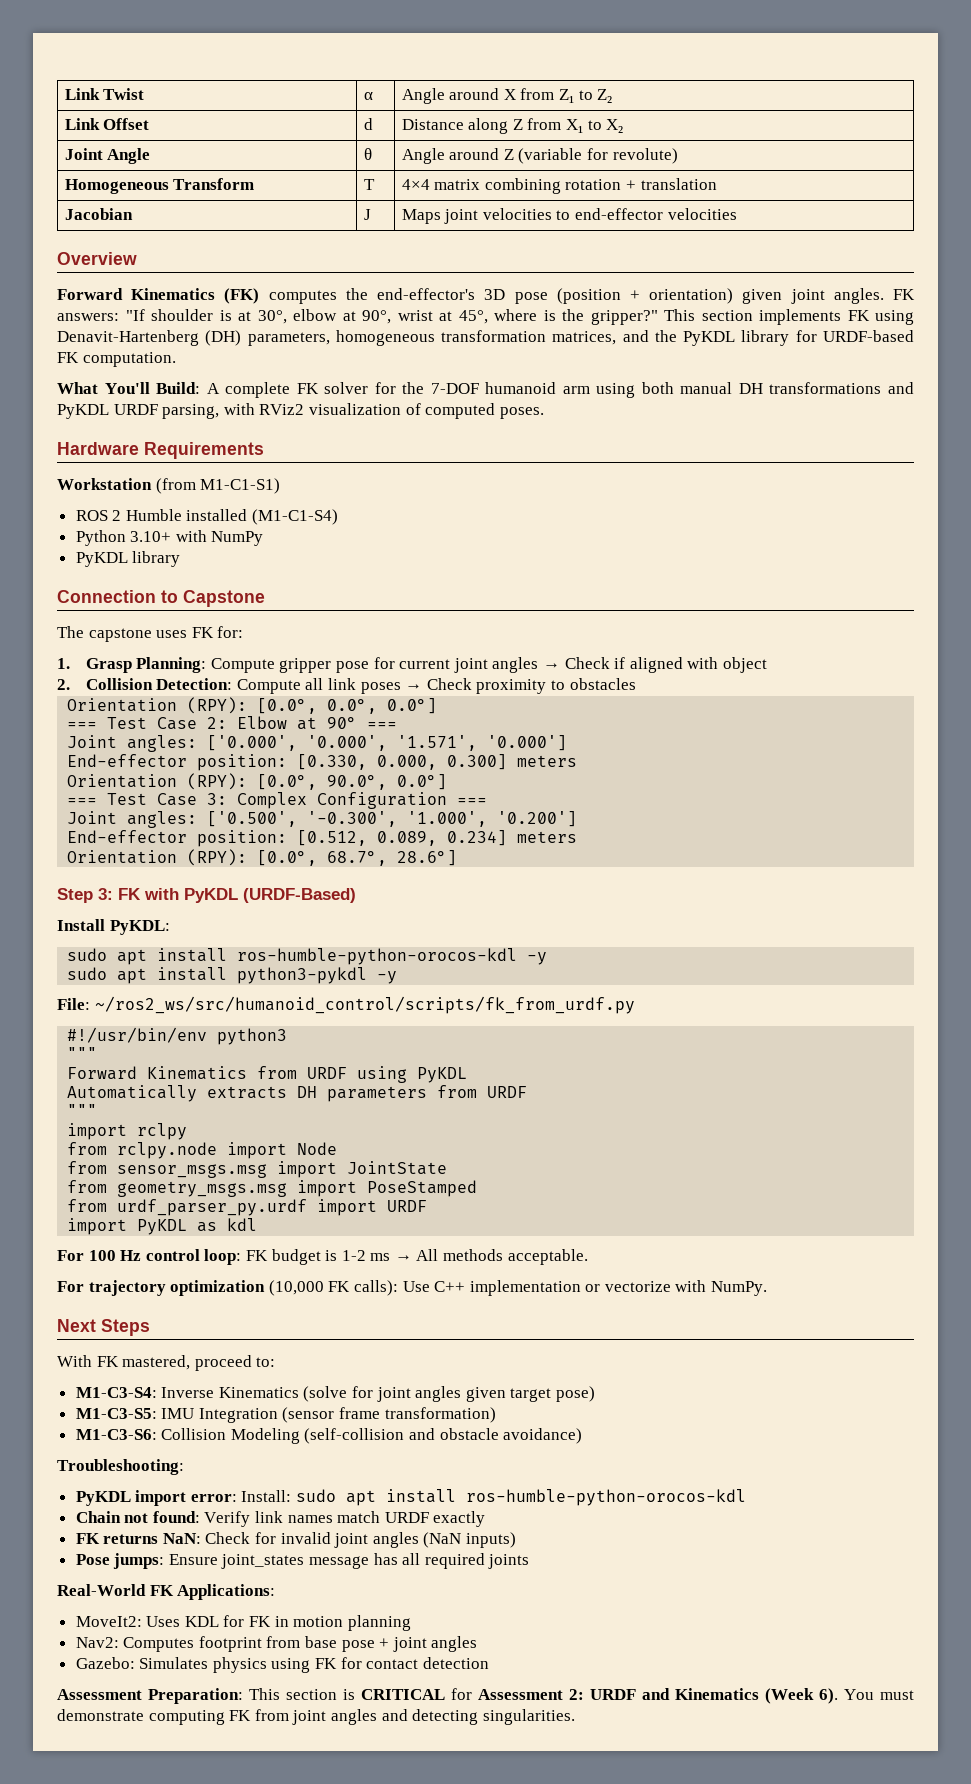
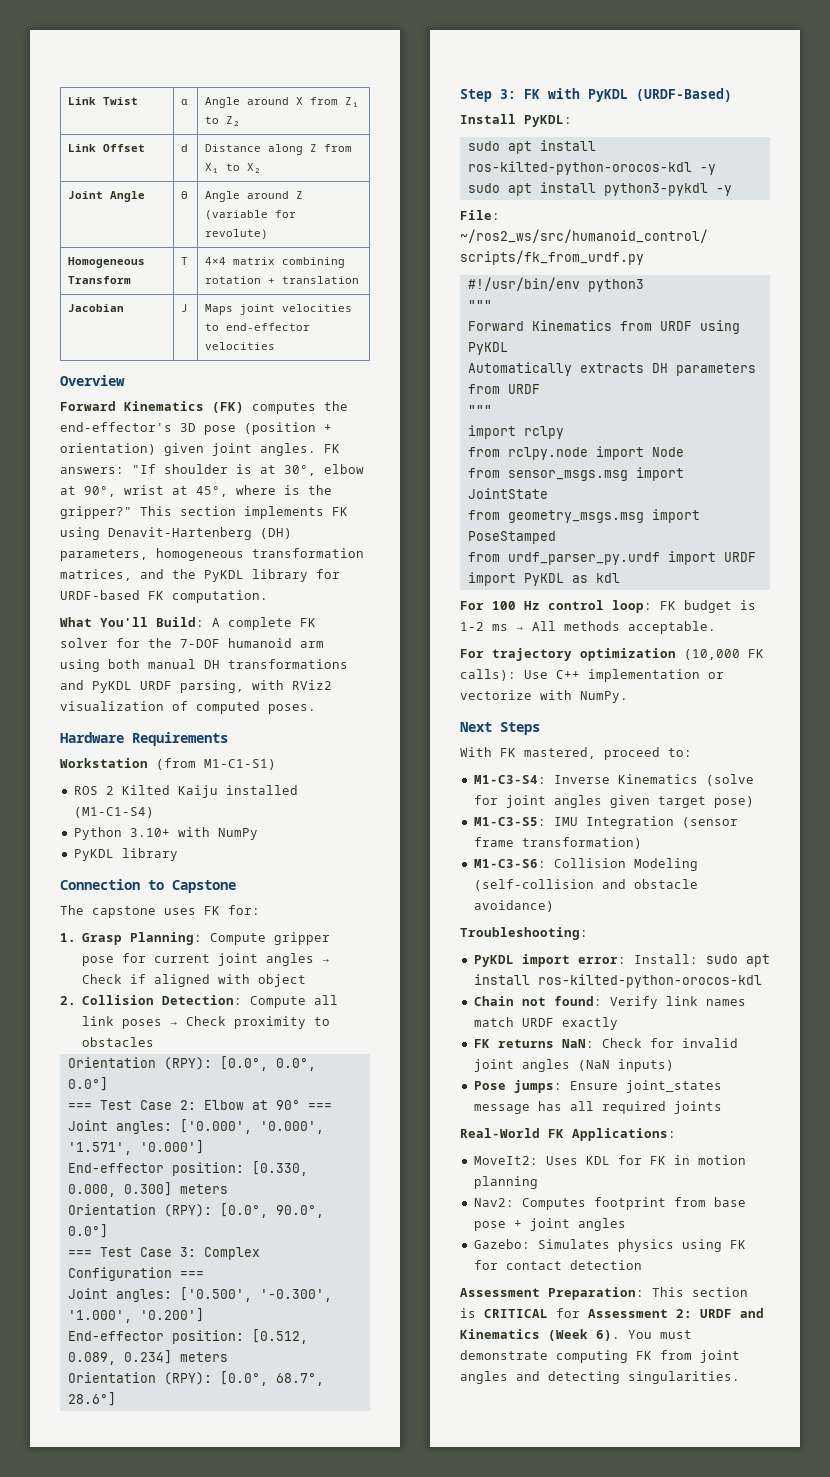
- ROS 2 Humble installed (M1-C1-S4)
+ ROS 2 Kilted Kaiju installed (M1-C1-S4)
- sudo apt install ros-humble-python-orocos-kdl -y
+ sudo apt install ros-kilted-python-orocos-kdl -y
- PyKDL import error: Install: sudo apt install ros-humble-python-orocos-kdl
+ PyKDL import error: Install: sudo apt install ros-kilted-python-orocos-kdl

